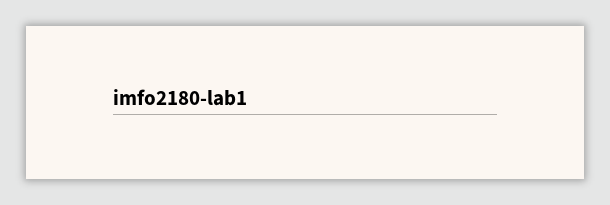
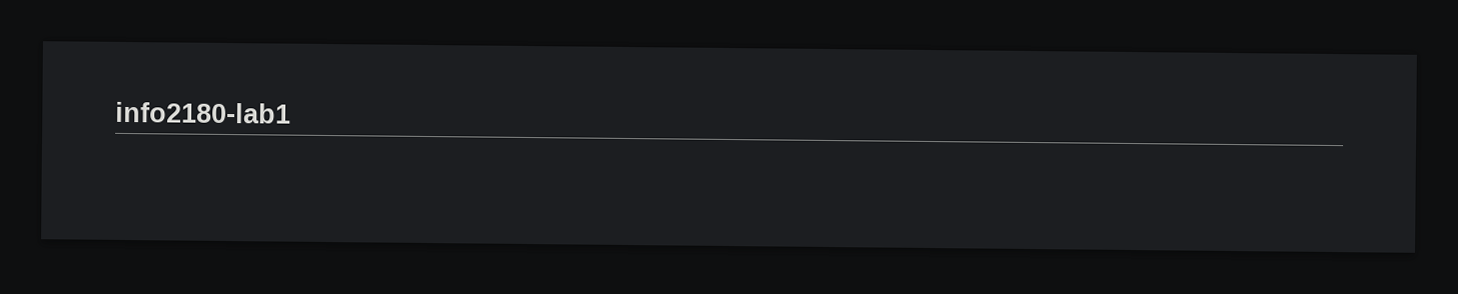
- imfo2180-lab1
+ info2180-lab1

